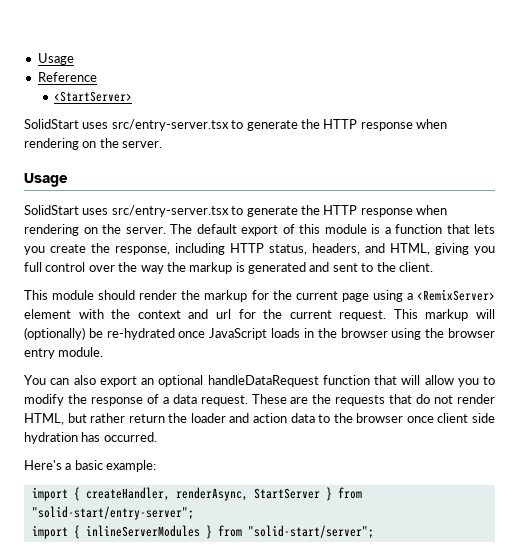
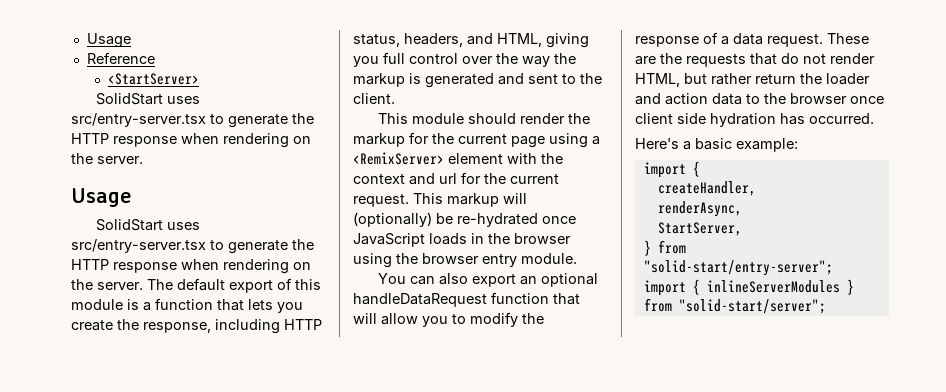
  Here's a basic example:
- import { createHandler, renderAsync, StartServer } from "solid-start/entry-server";
+ import {
+ createHandler,
+ renderAsync,
+ StartServer,
+ } from "solid-start/entry-server";

